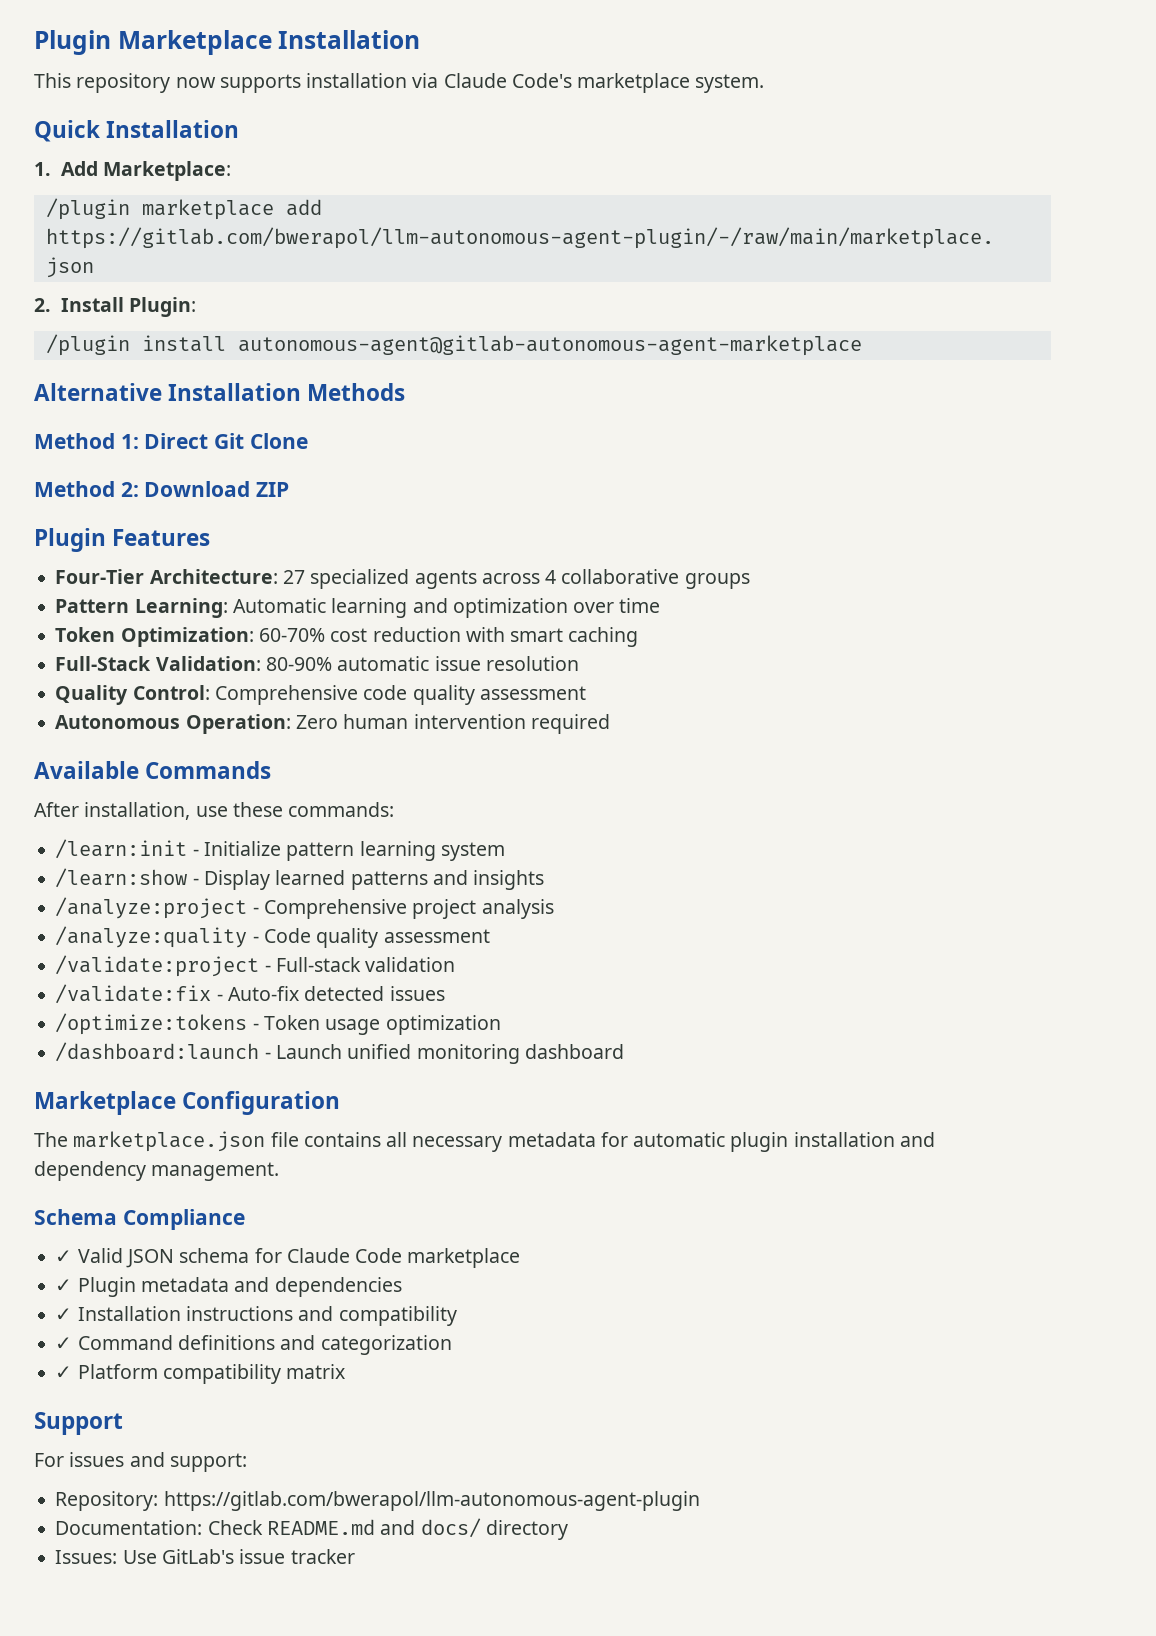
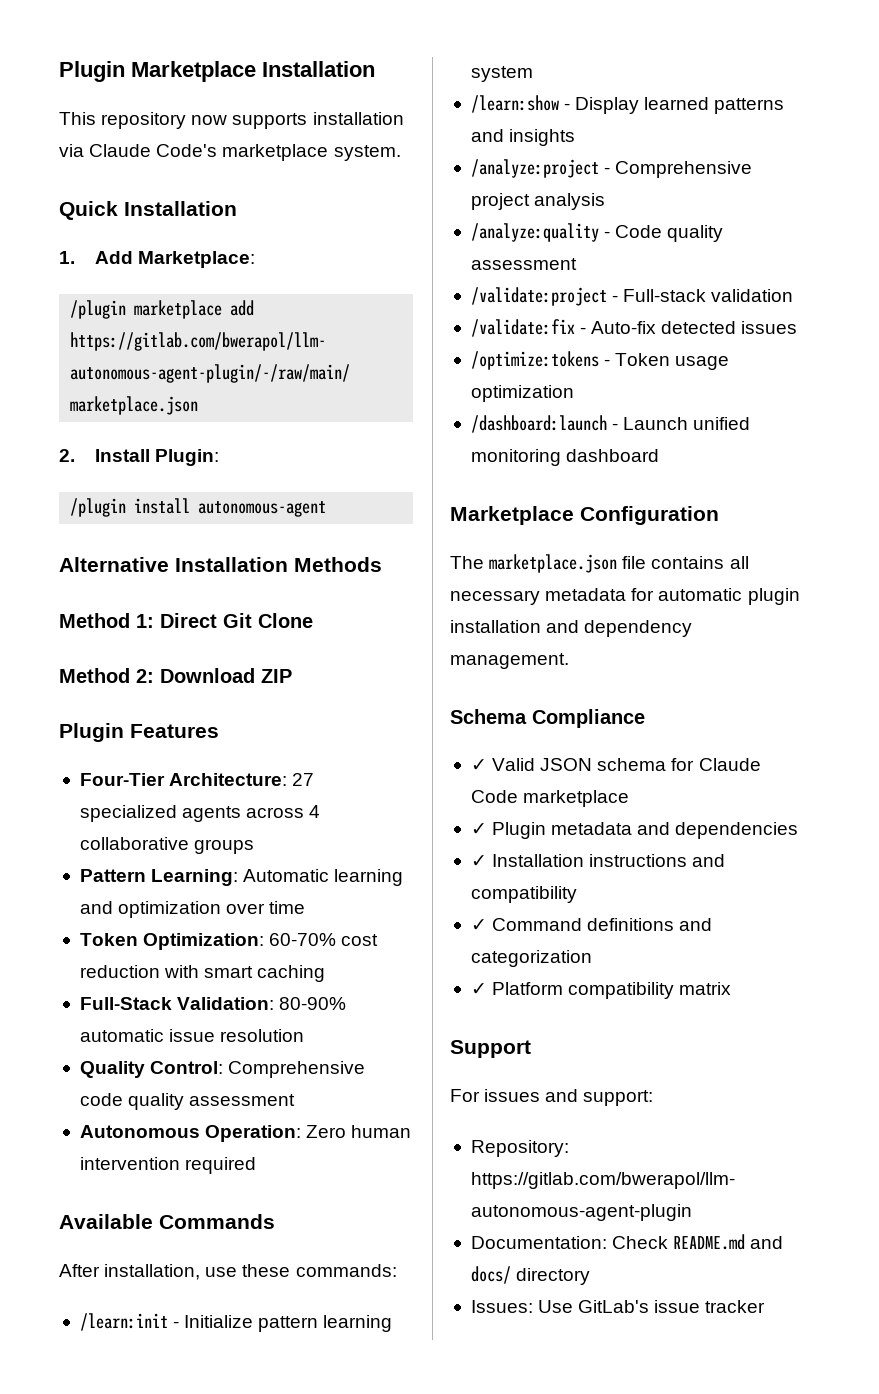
- /plugin install autonomous-agent@gitlab-autonomous-agent-marketplace
+ /plugin install autonomous-agent

